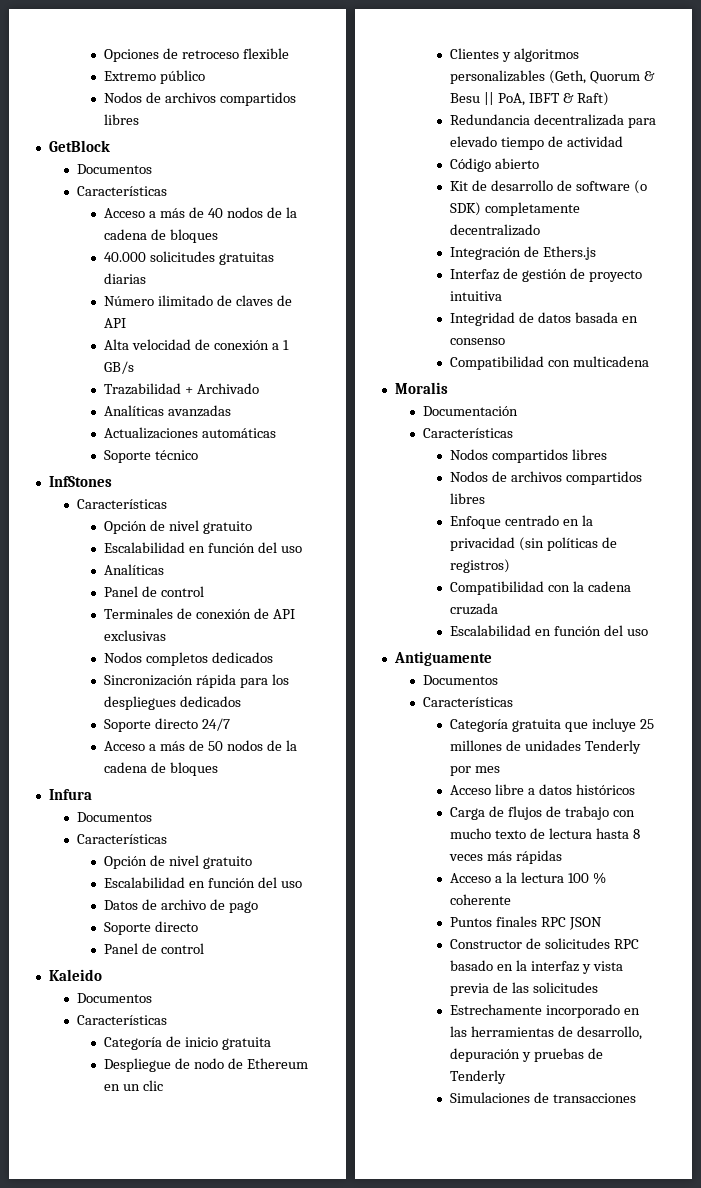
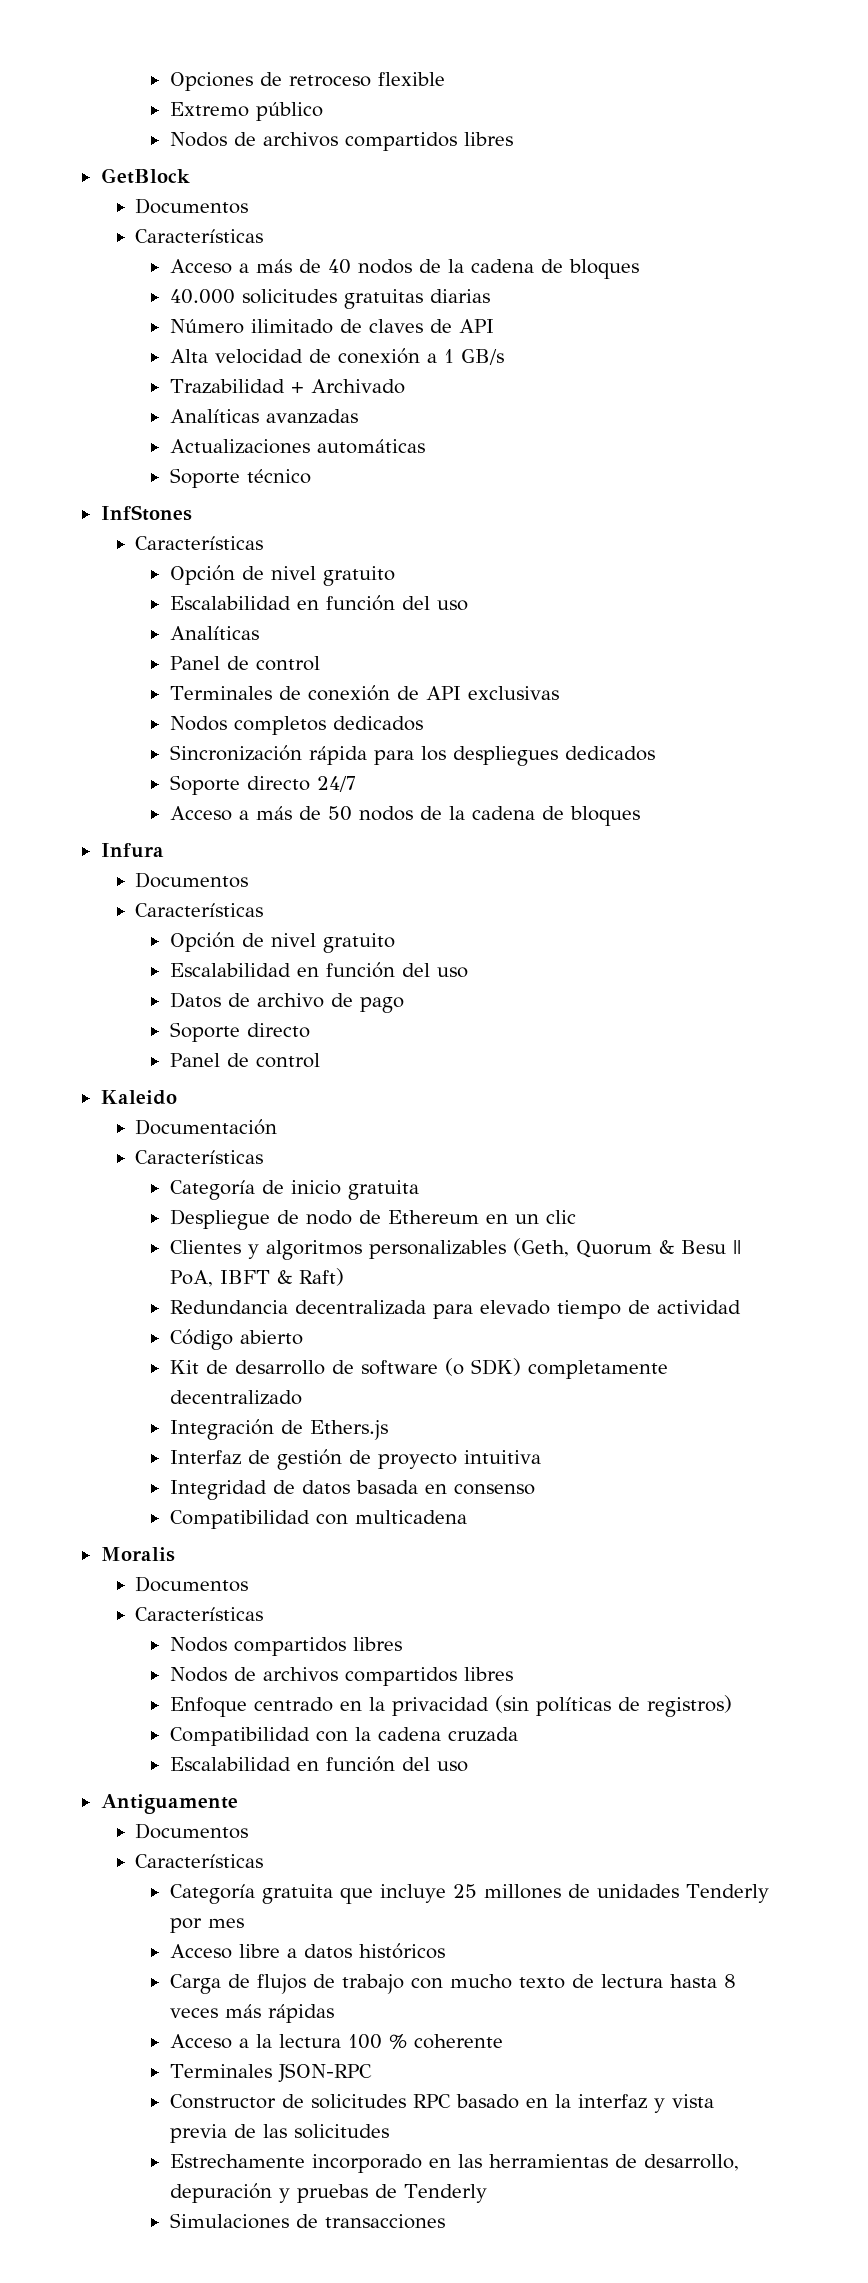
  Kaleido
- Documentos
+ Documentación
  Moralis
- Documentación
+ Documentos
- Puntos finales RPC JSON
+ Terminales JSON-RPC

